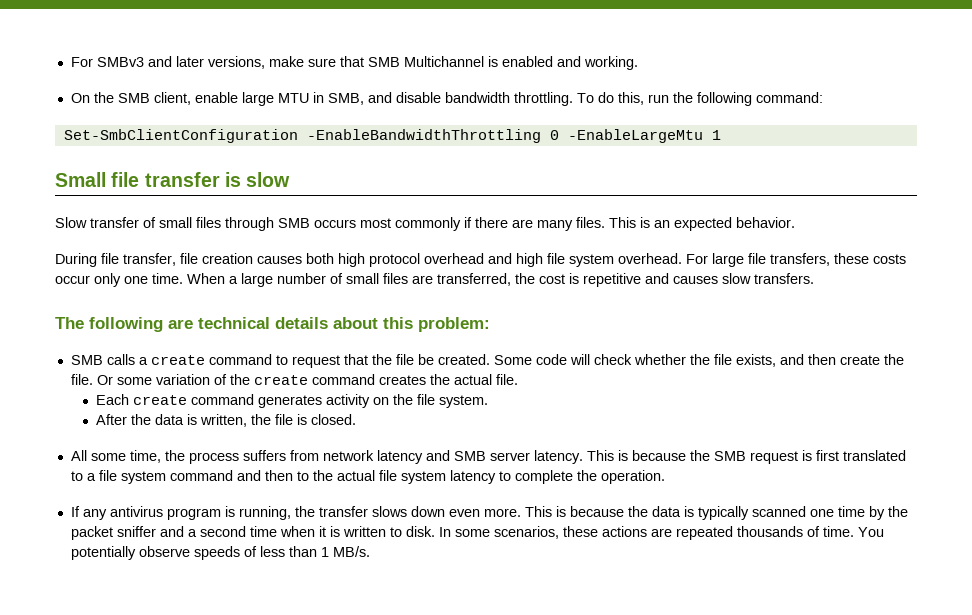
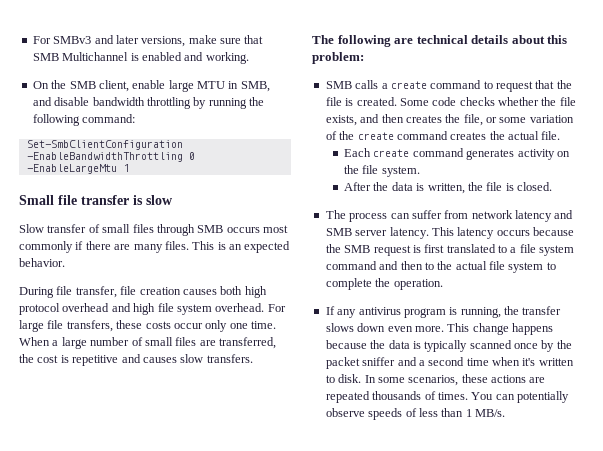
- On the SMB client, enable large MTU in SMB, and disable bandwidth throttling. To do this, run the following command:
+ On the SMB client, enable large MTU in SMB, and disable bandwidth throttling by running the following command:
- SMB calls a create command to request that the file be created.
+ SMB calls a create command to request that the file is created.
- Some code will check whether the file exists, and then create the file. Or some variation of the create command creates the actual file.
+ Some code checks whether the file exists, and then creates the file, or some variation of the create command creates the actual file.
- All some time, the process suffers from network latency and SMB server latency.
+ The process can suffer from network latency and SMB server latency.
- This is because the SMB request is first translated to a file system command and then to the actual file system latency to complete the operation.
+ This latency occurs because the SMB request is first translated to a file system command and then to the actual file system to complete the operation.
- This is because the data is typically scanned one time by the packet sniffer and a second time when it is written to disk.
+ This change happens because the data is typically scanned once by the packet sniffer and a second time when it's written to disk.
- In some scenarios, these actions are repeated thousands of time. You potentially observe speeds of less than 1 MB/s.
+ In some scenarios, these actions are repeated thousands of times. You can potentially observe speeds of less than 1 MB/s.

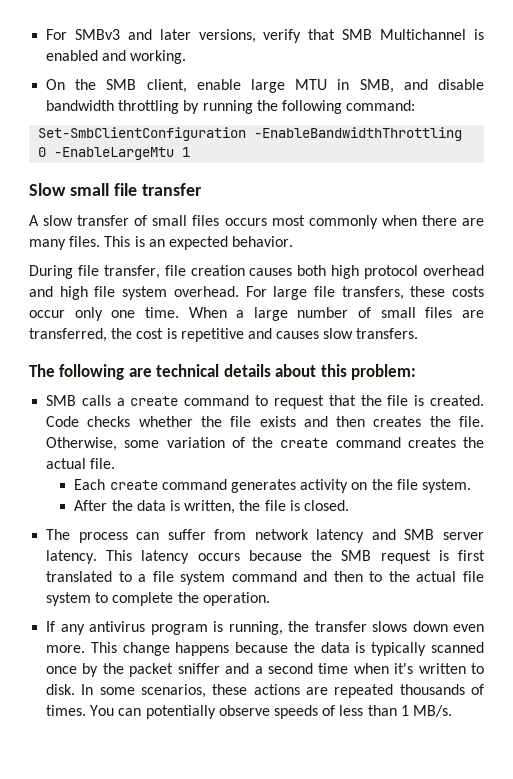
- For SMBv3 and later versions, make sure that SMB Multichannel is enabled and working.
+ For SMBv3 and later versions, verify that SMB Multichannel is enabled and working.
- Small file transfer is slow
- Slow transfer of small files through SMB occurs most commonly if there are many files.
+ Slow small file transfer
+ A slow transfer of small files occurs most commonly when there are many files.
- Some code checks whether the file exists, and then creates the file, or some variation of the create command creates the actual file.
+ Code checks whether the file exists and then creates the file. Otherwise, some variation of the create command creates the actual file.

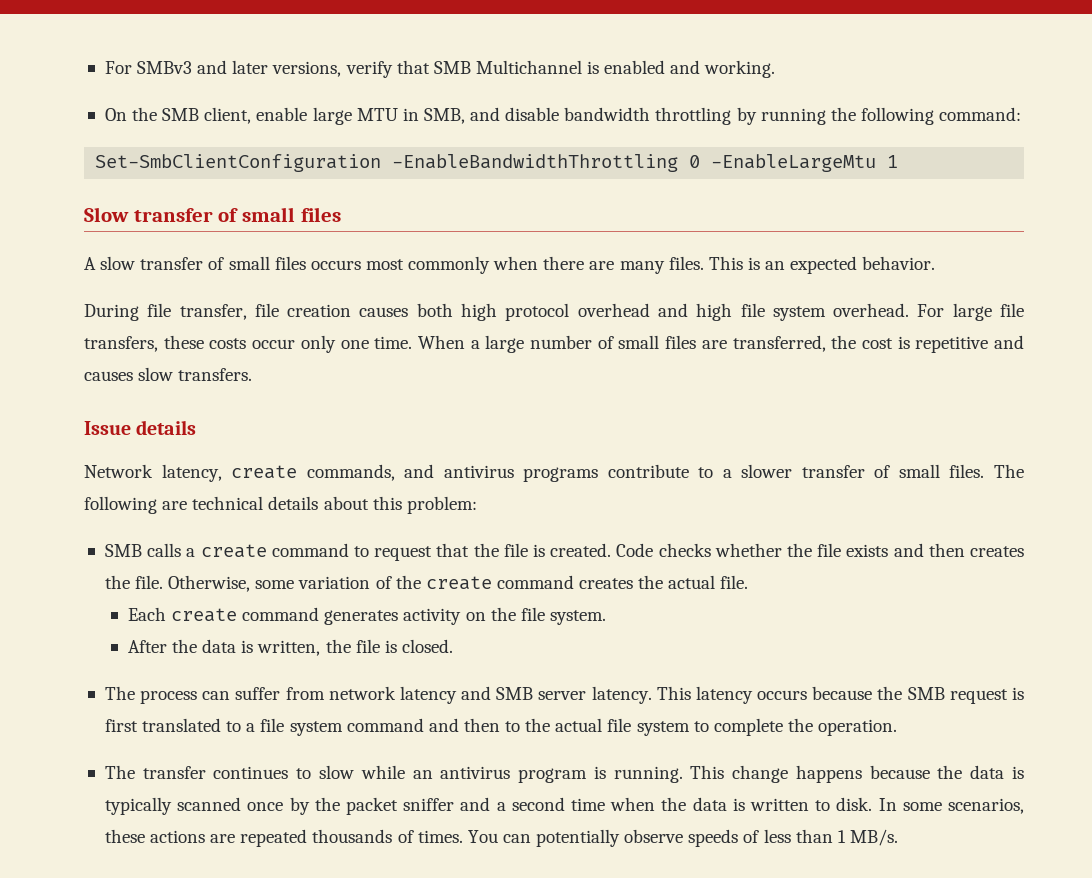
- Slow small file transfer
+ Slow transfer of small files
+ Issue details
+ Network latency, create commands, and antivirus programs contribute to a slower transfer of small files.
- If any antivirus program is running, the transfer slows down even more.
+ The transfer continues to slow while an antivirus program is running.
- This change happens because the data is typically scanned once by the packet sniffer and a second time when it's written to disk.
+ This change happens because the data is typically scanned once by the packet sniffer and a second time when the data is written to disk.

